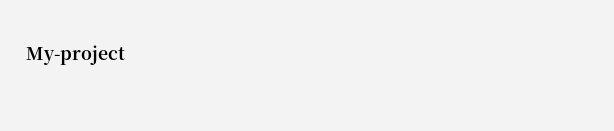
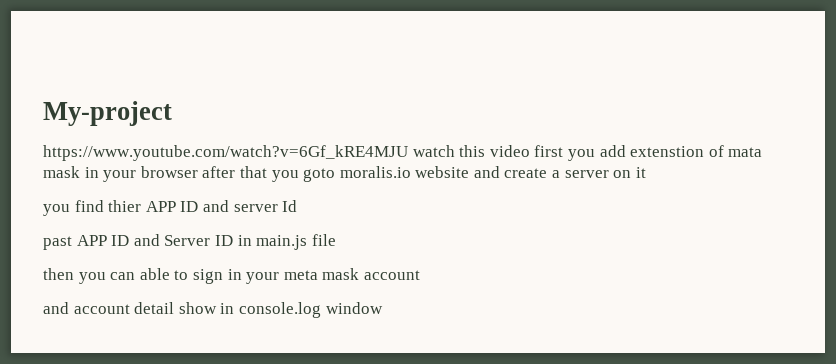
+ https://www.youtube.com/watch?v=6Gf_kRE4MJU watch this video first you add extenstion of mata mask in your browser after that you goto moralis.io website and create a server on it
+ you find thier APP ID and server Id
+ past APP ID and Server ID in main.js file
+ then you can able to sign in your meta mask account
+ and account detail show in console.log window

